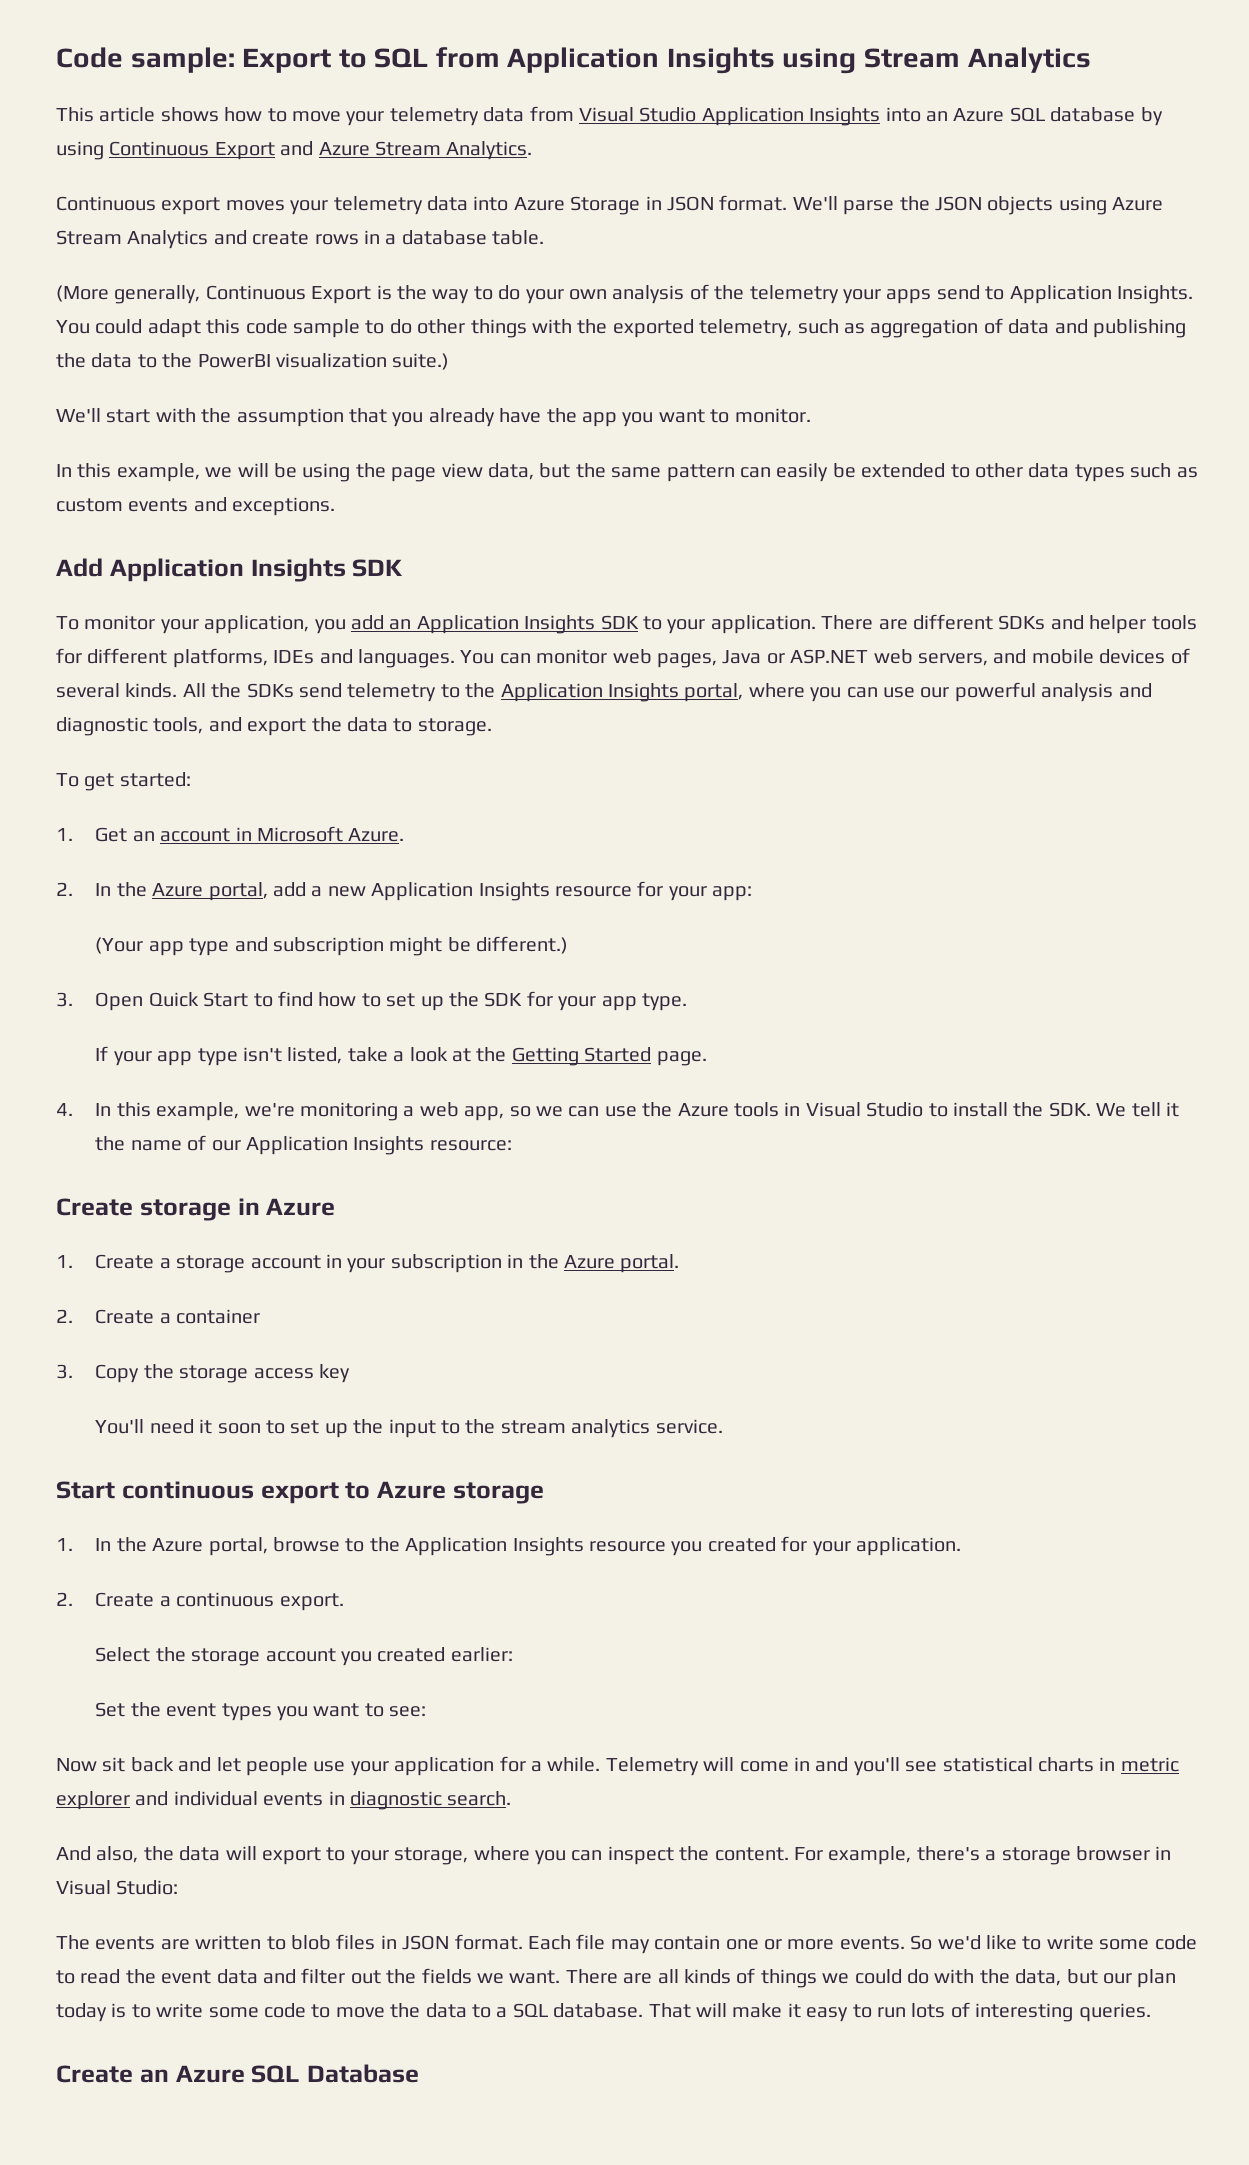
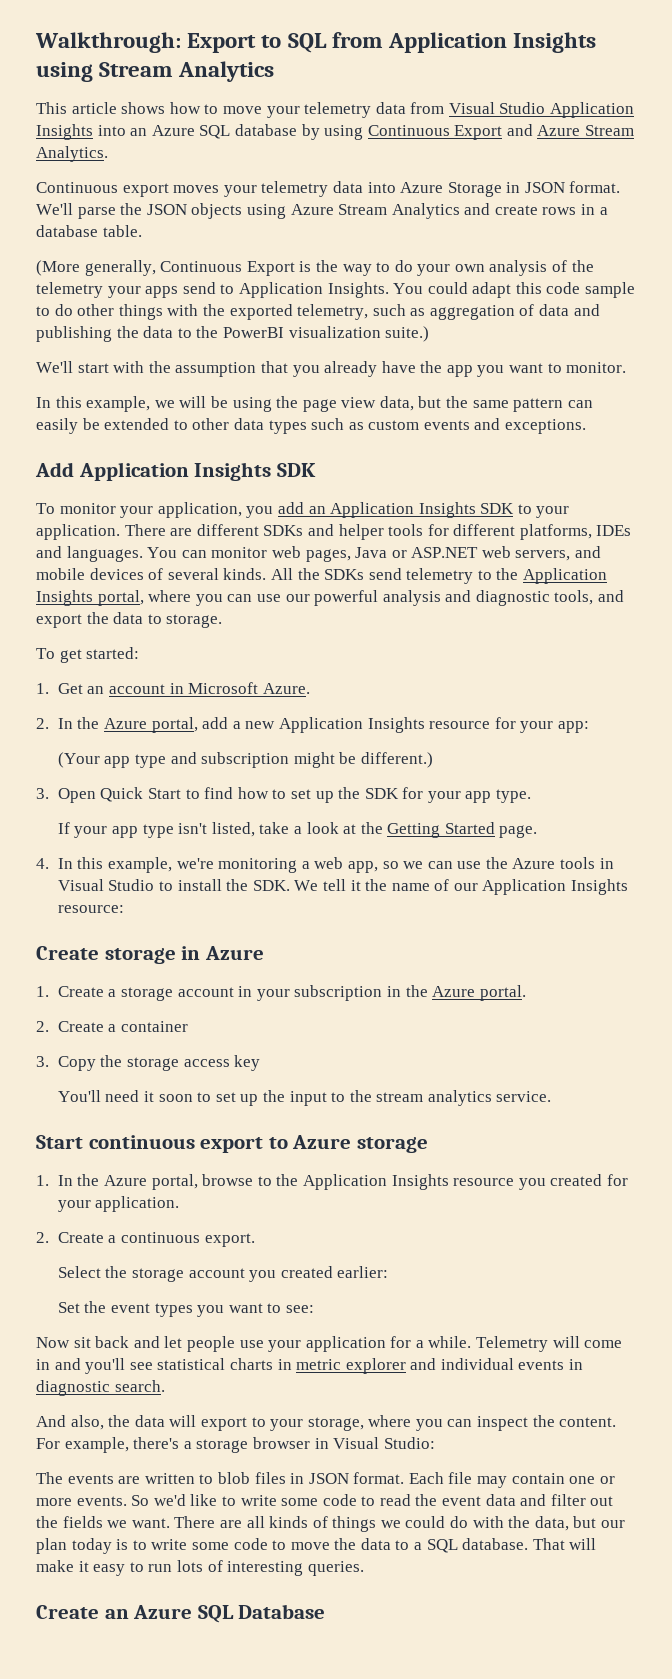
- Code sample: Export to SQL from Application Insights using Stream Analytics
+ Walkthrough: Export to SQL from Application Insights using Stream Analytics

